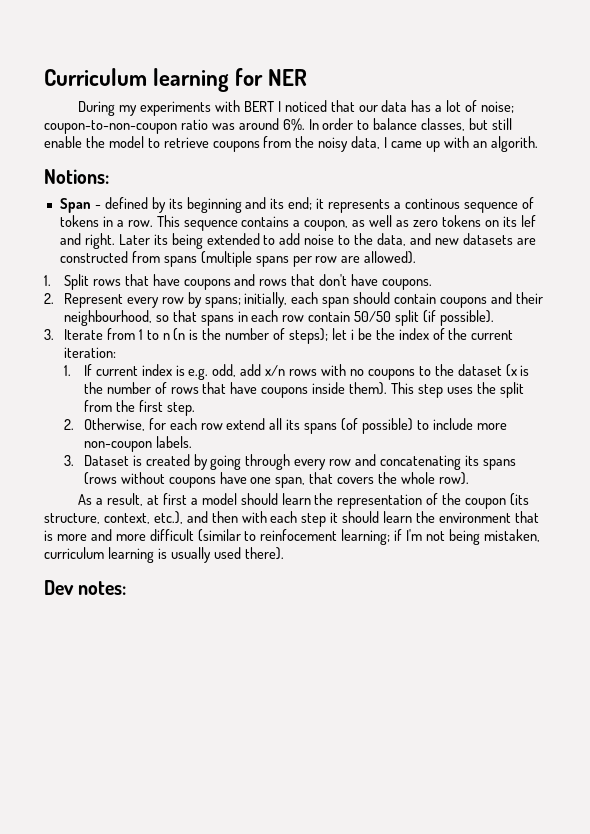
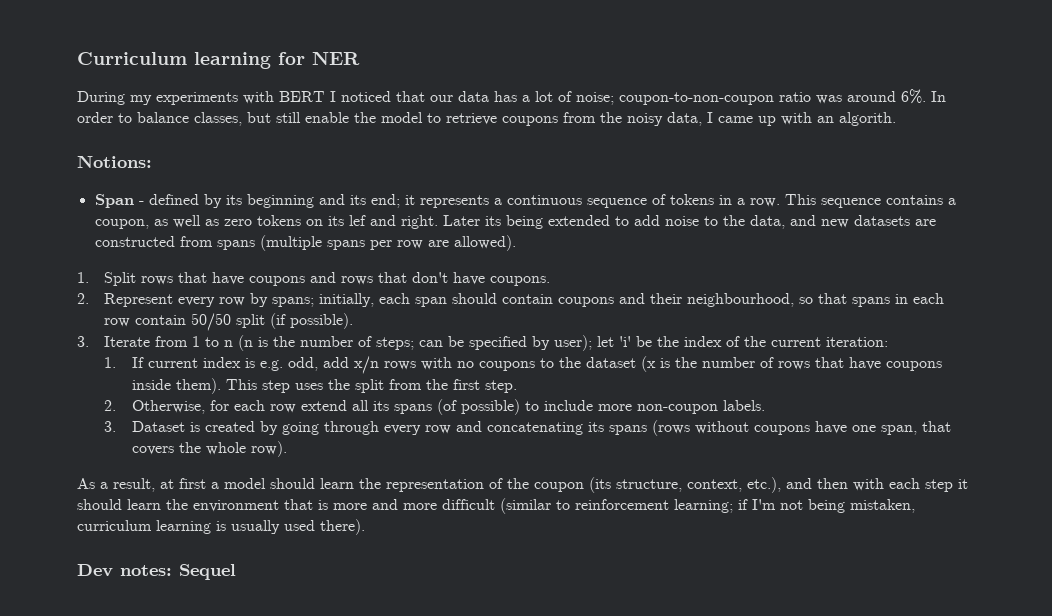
- Span - defined by its beginning and its end; it represents a continous sequence of tokens in a row.
+ Span - defined by its beginning and its end; it represents a continuous sequence of tokens in a row.
- 3. Iterate from 1 to n (n is the number of steps); let i be the index of the current iteration:
+ 3. Iterate from 1 to n (n is the number of steps; can be specified by user); let 'i' be the index of the current iteration:
- As a result, at first a model should learn the representation of the coupon (its structure, context, etc.), and then with each step it should learn the environment that is more and more difficult (similar to reinfocement learning; if I'm not being mistaken, curriculum learning is usually used there).
+ As a result, at first a model should learn the representation of the coupon (its structure, context, etc.), and then with each step it should learn the environment that is more and more difficult (similar to reinforcement learning; if I'm not being mistaken, curriculum learning is usually used there).
- Dev notes:
+ Dev notes: Sequel

